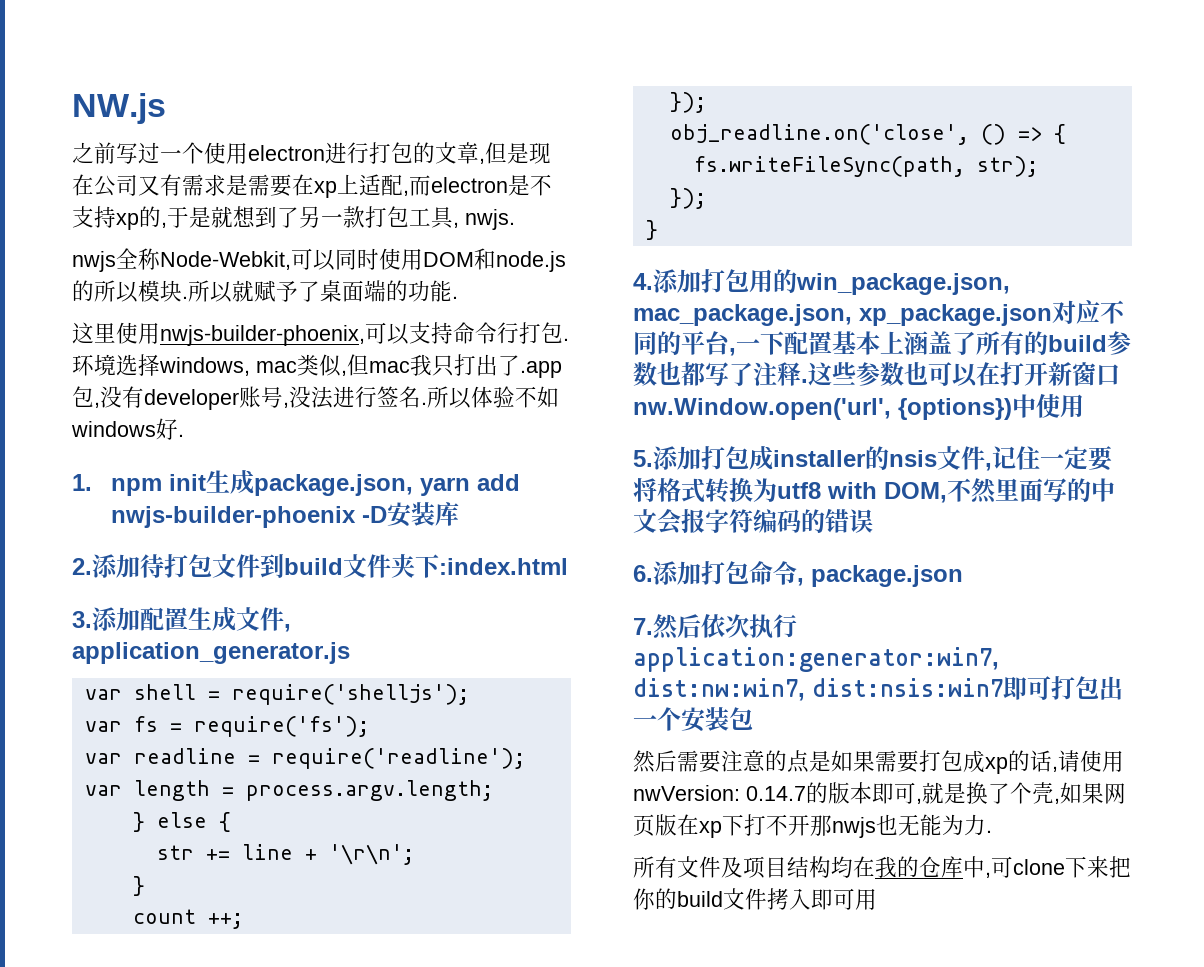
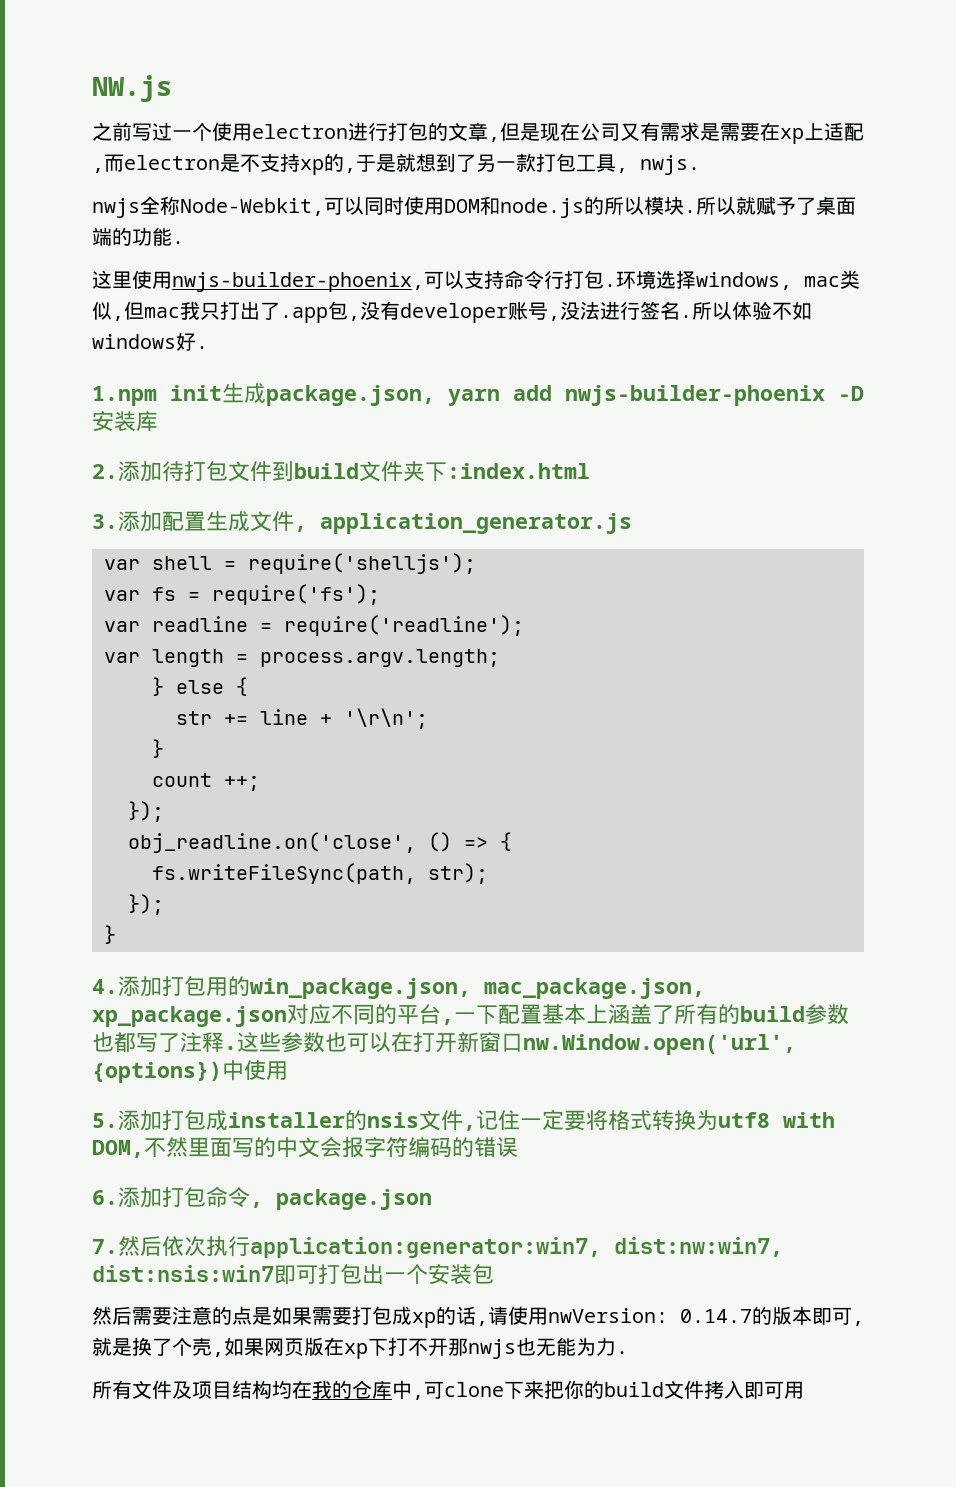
- 1. npm init生成package.json, yarn add nwjs-builder-phoenix -D安装库
+ 1.npm init生成package.json, yarn add nwjs-builder-phoenix -D安装库

